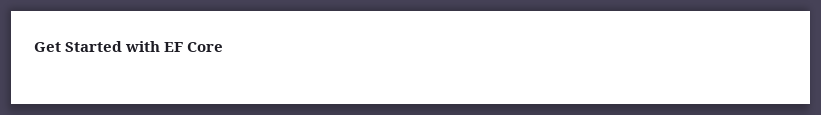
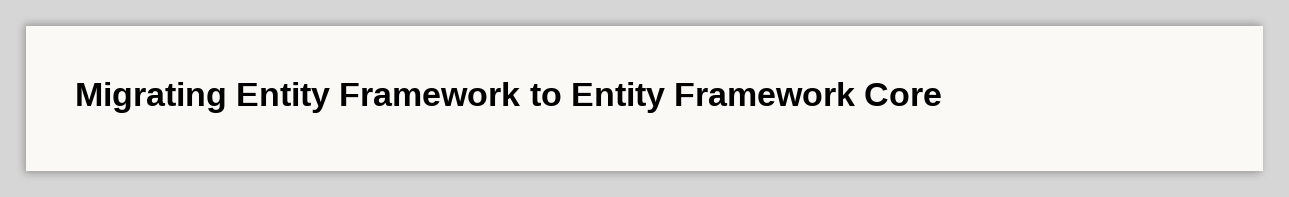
- Get Started with EF Core
+ Migrating Entity Framework to Entity Framework Core

